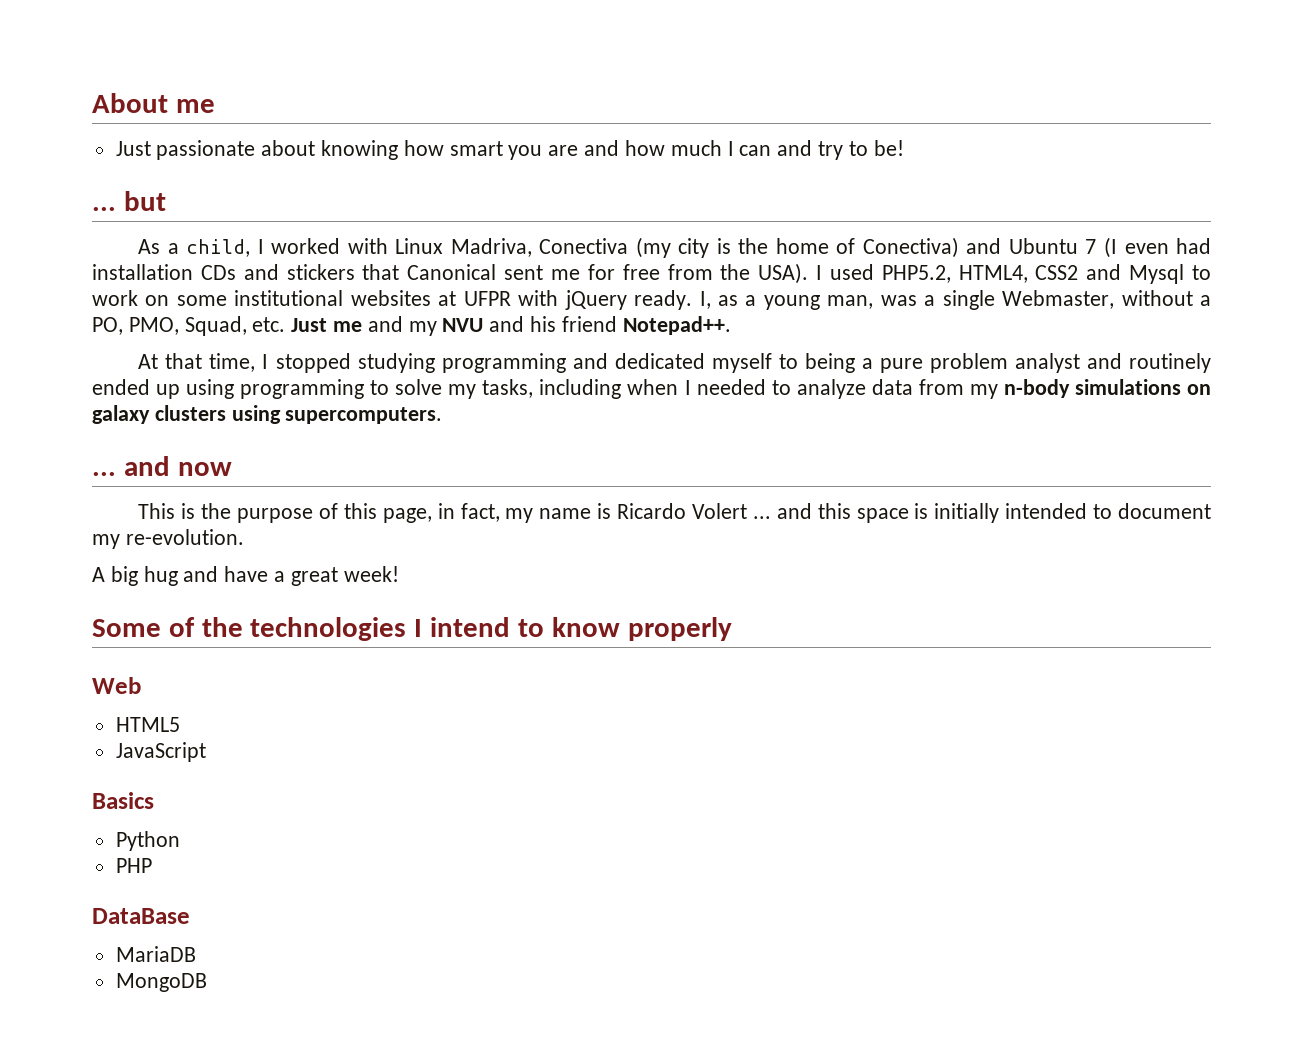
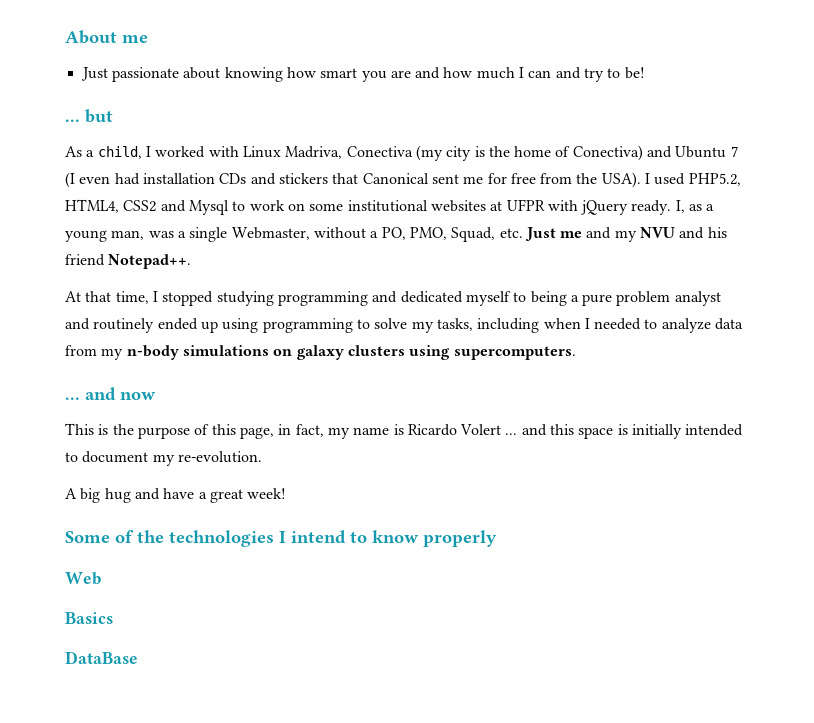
- HTML5
- JavaScript
- Python
- PHP
- MariaDB
- MongoDB

